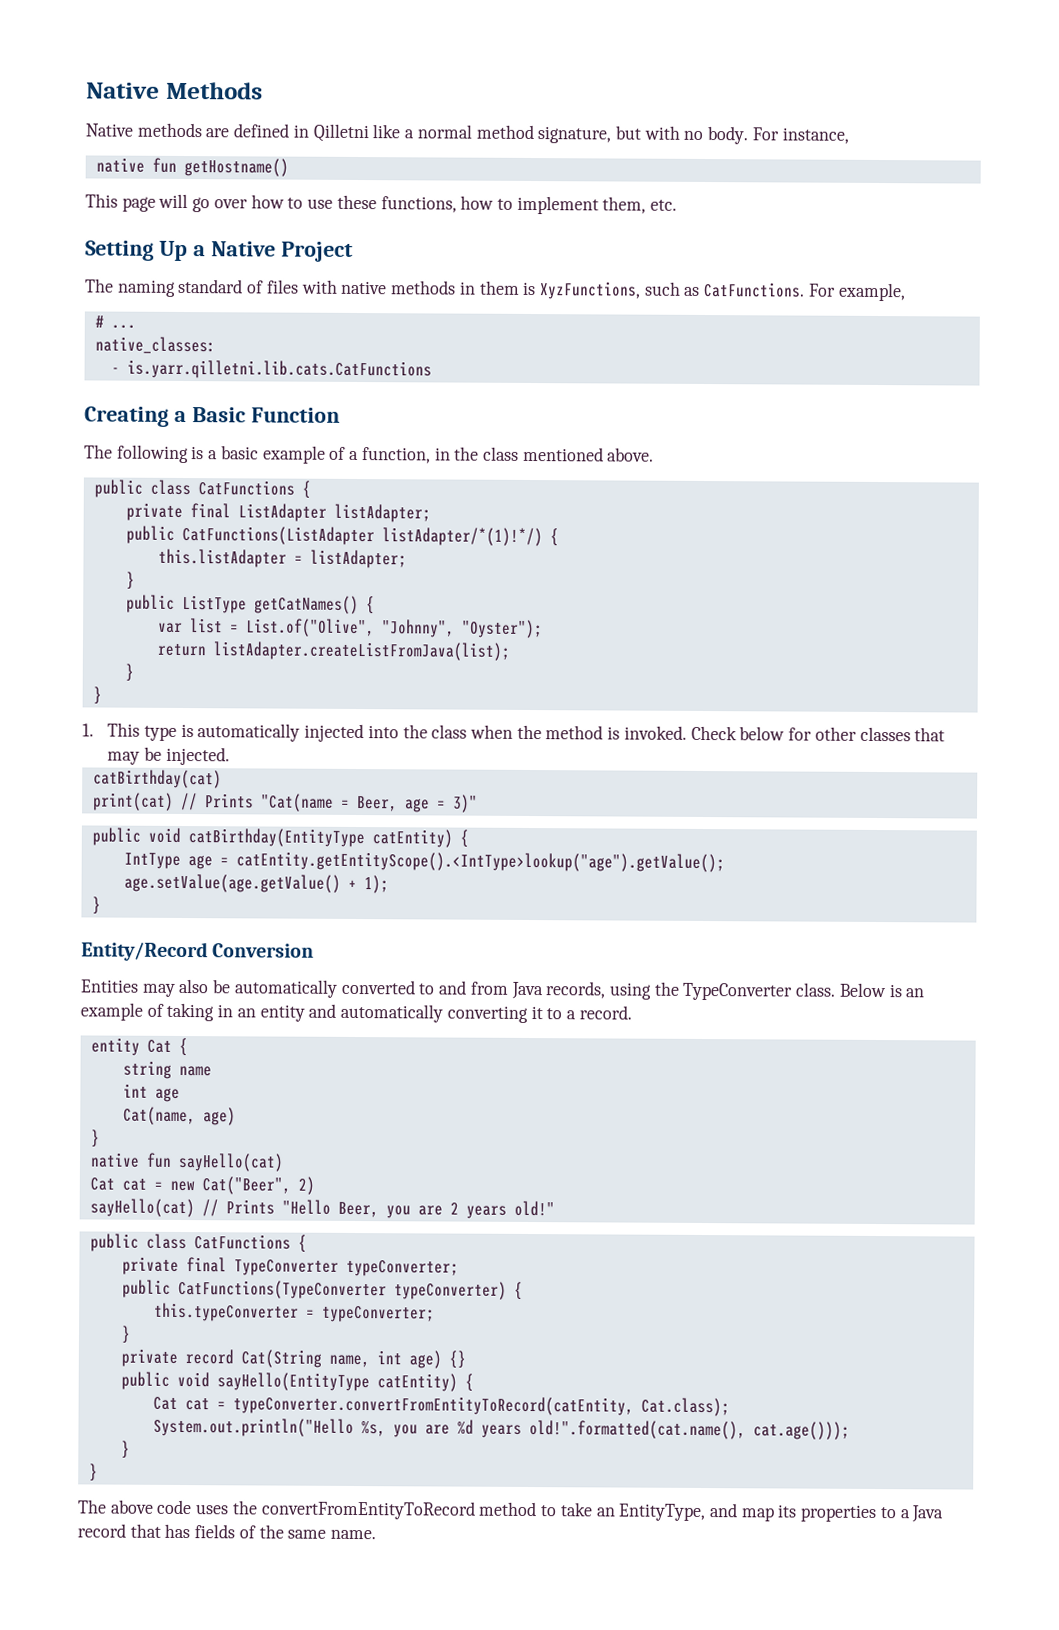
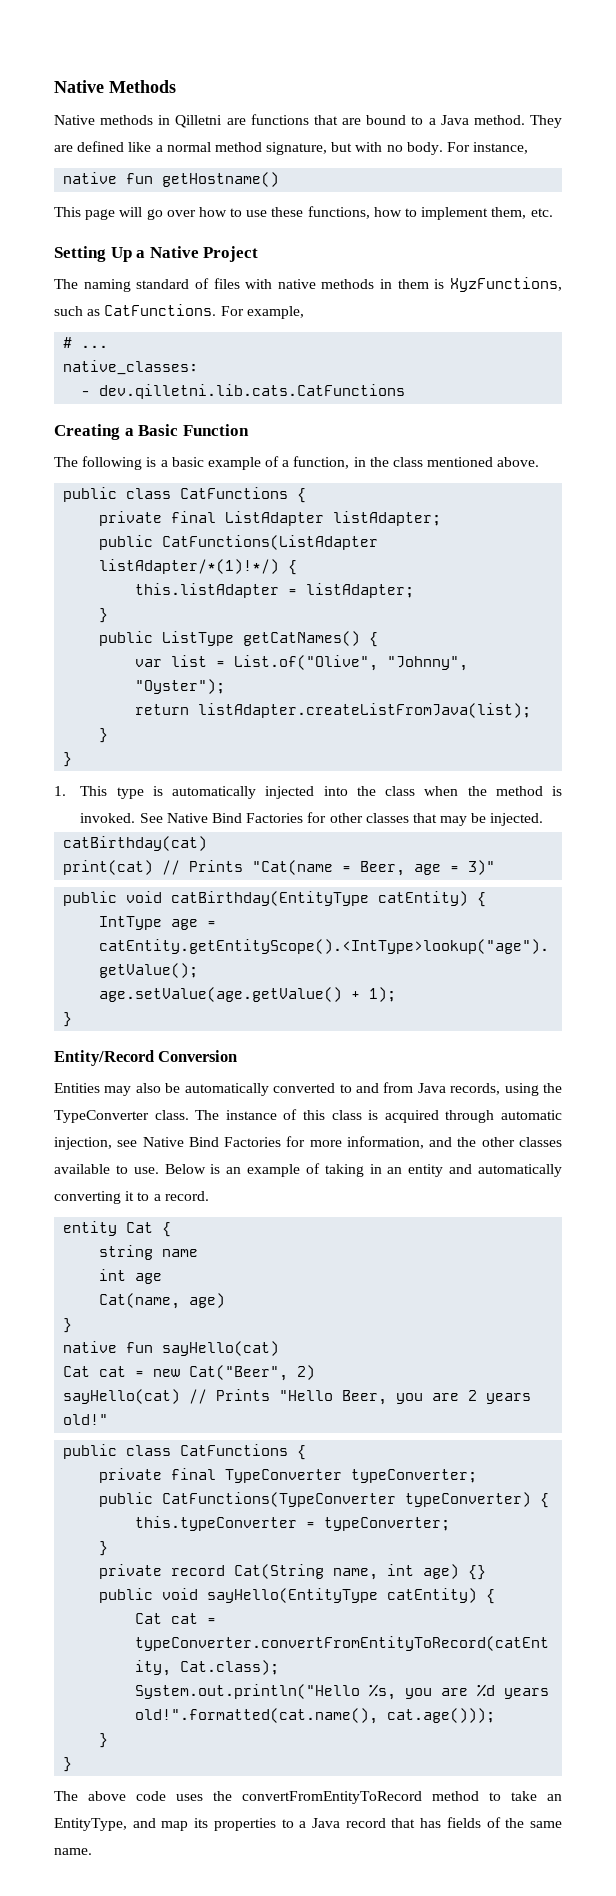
- Native methods are defined in Qilletni like a normal method signature, but with no body.
+ Native methods in Qilletni are functions that are bound to a Java method. They are defined like a normal method signature, but with no body.
- - is.yarr.qilletni.lib.cats.CatFunctions
+ - dev.qilletni.lib.cats.CatFunctions
- Check below for other classes that may be injected.
+ See Native Bind Factories for other classes that may be injected.
+ The instance of this class is acquired through automatic injection, see Native Bind Factories for more information, and the other classes available to use.

